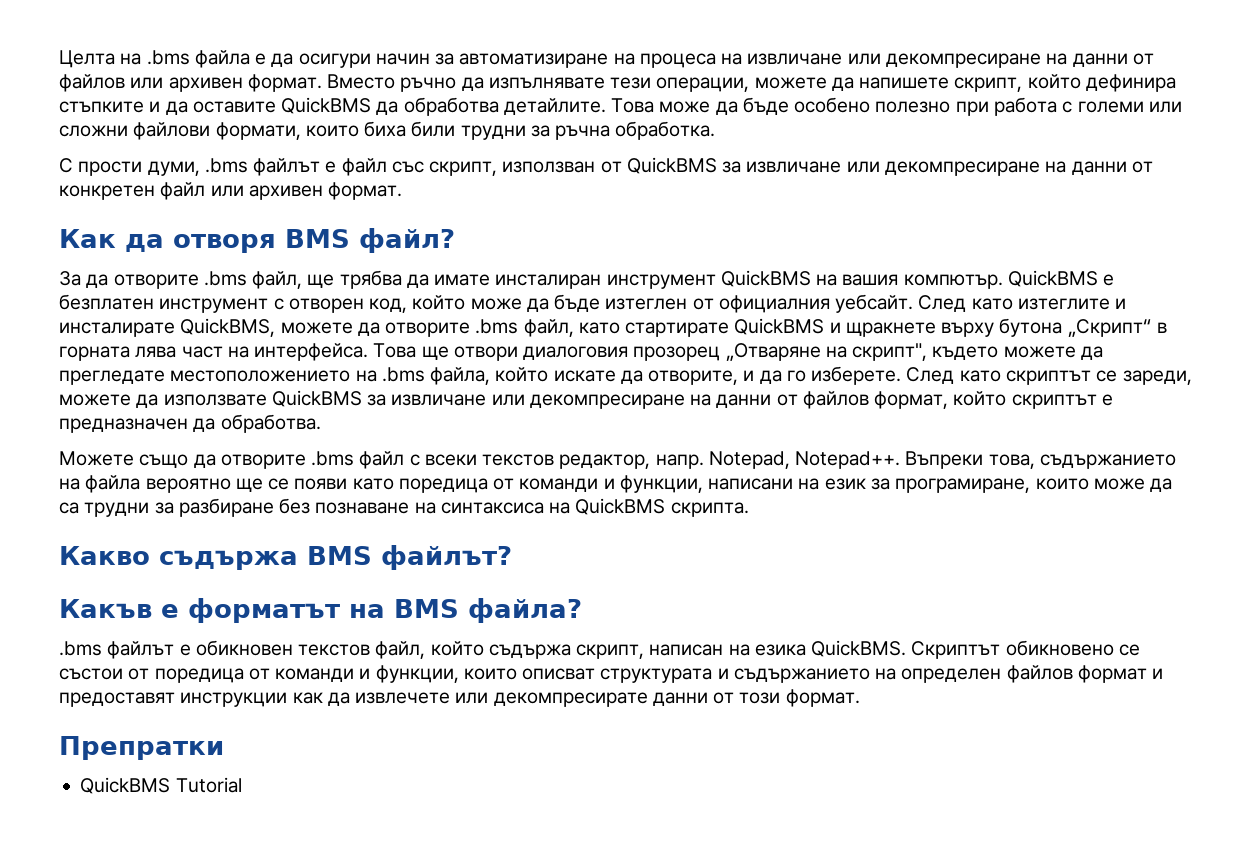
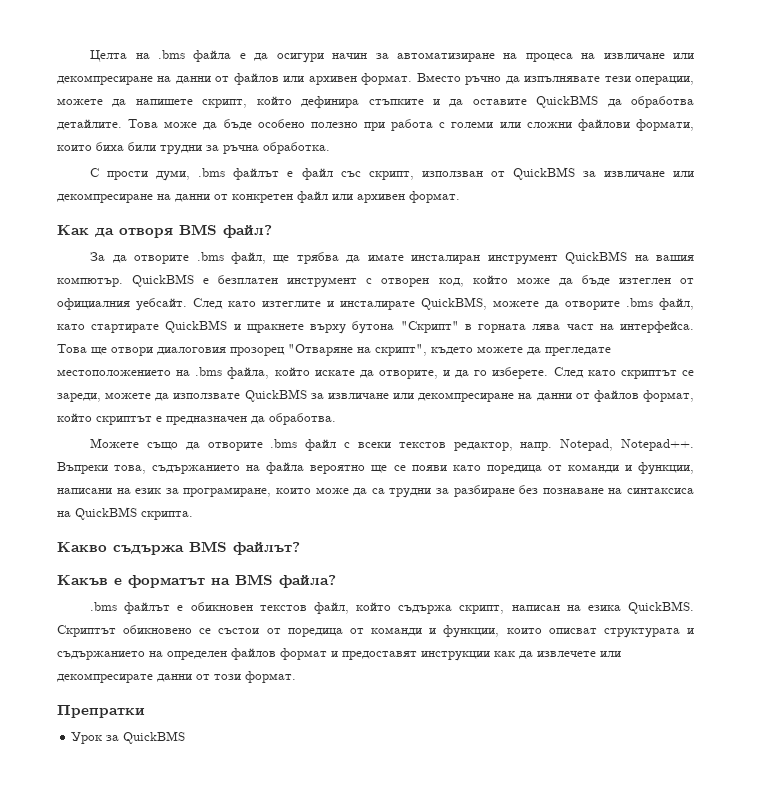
- След като изтеглите и инсталирате QuickBMS, можете да отворите .bms файл, като стартирате QuickBMS и щракнете върху бутона „Скрипт“ в горната лява част на интерфейса.
+ След като изтеглите и инсталирате QuickBMS, можете да отворите .bms файл, като стартирате QuickBMS и щракнете върху бутона "Скрипт" в горната лява част на интерфейса.
- Това ще отвори диалоговия прозорец „Отваряне на скрипт", където можете да прегледате местоположението на .bms файла, който искате да отворите, и да го изберете.
+ Това ще отвори диалоговия прозорец "Отваряне на скрипт", където можете да прегледате местоположението на .bms файла, който искате да отворите, и да го изберете.
- QuickBMS Tutorial
+ Урок за QuickBMS

